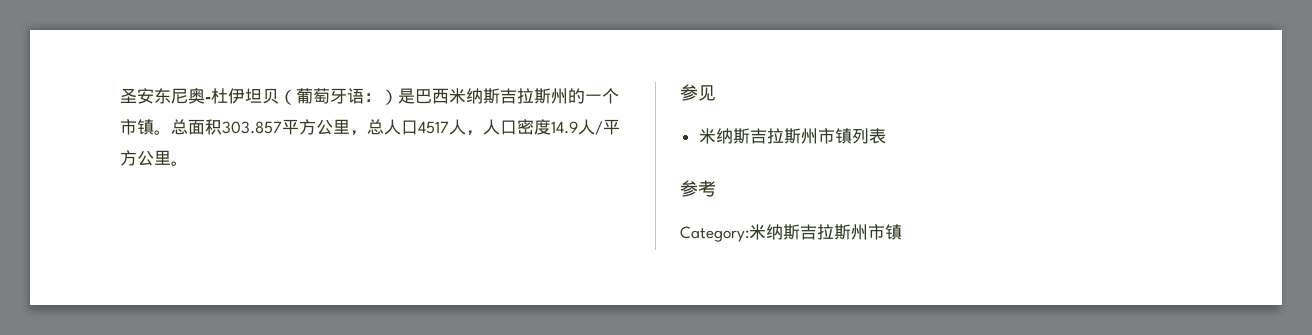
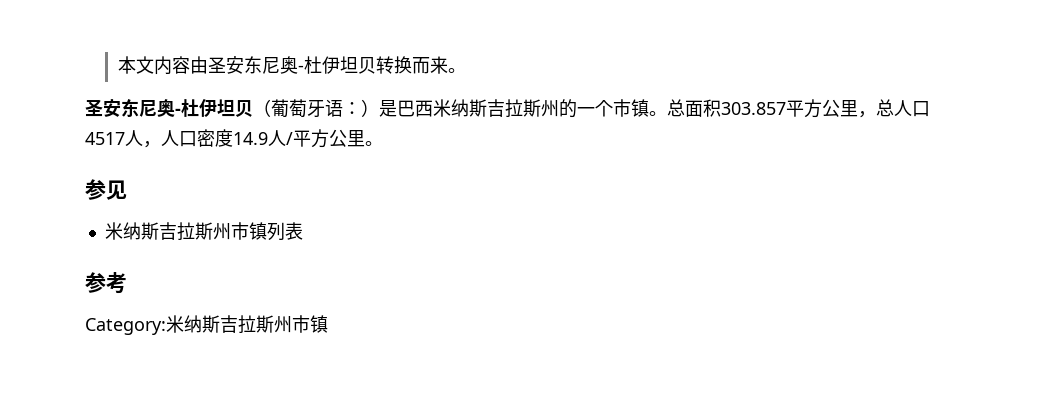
+ 本文内容由圣安东尼奥-杜伊坦贝转换而来。

